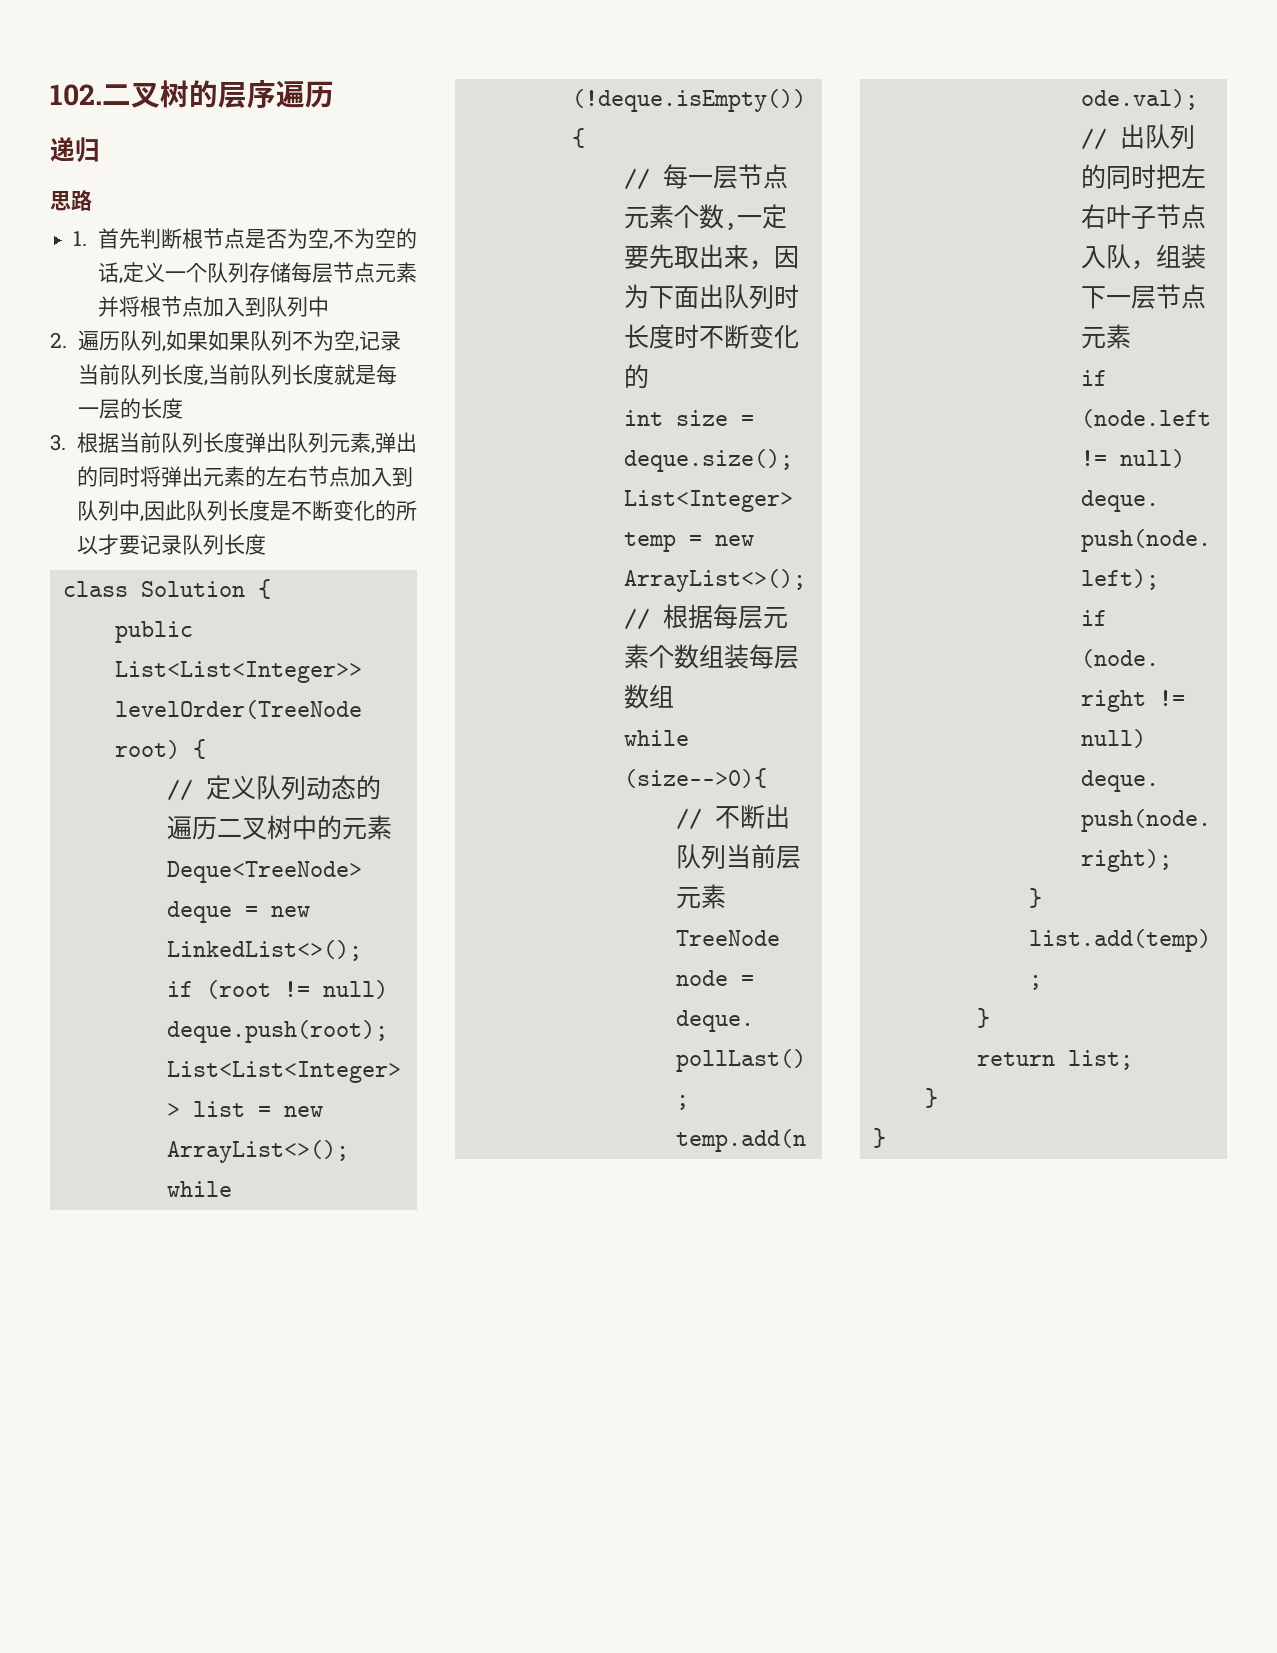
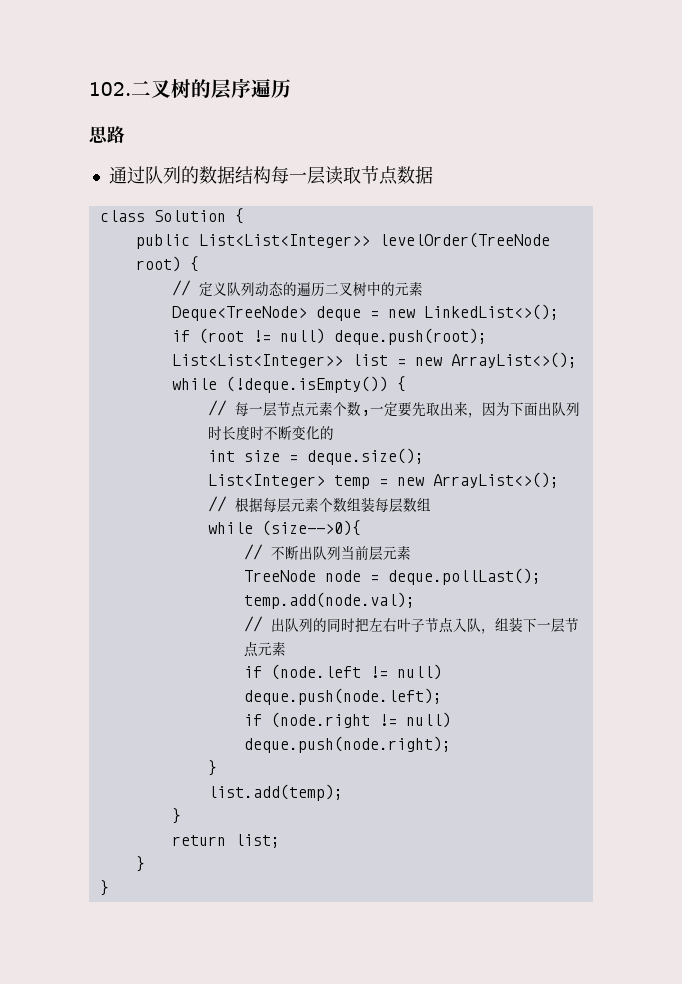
- 递归
- 1.首先判断根节点是否为空,不为空的话,定义一个队列存储每层节点元素并将根节点加入到队列中
- 2.遍历队列,如果如果队列不为空,记录当前队列长度,当前队列长度就是每一层的长度
- 3.根据当前队列长度弹出队列元素,弹出的同时将弹出元素的左右节点加入到队列中,因此队列长度是不断变化的所以才要记录队列长度
+ 通过队列的数据结构每一层读取节点数据

